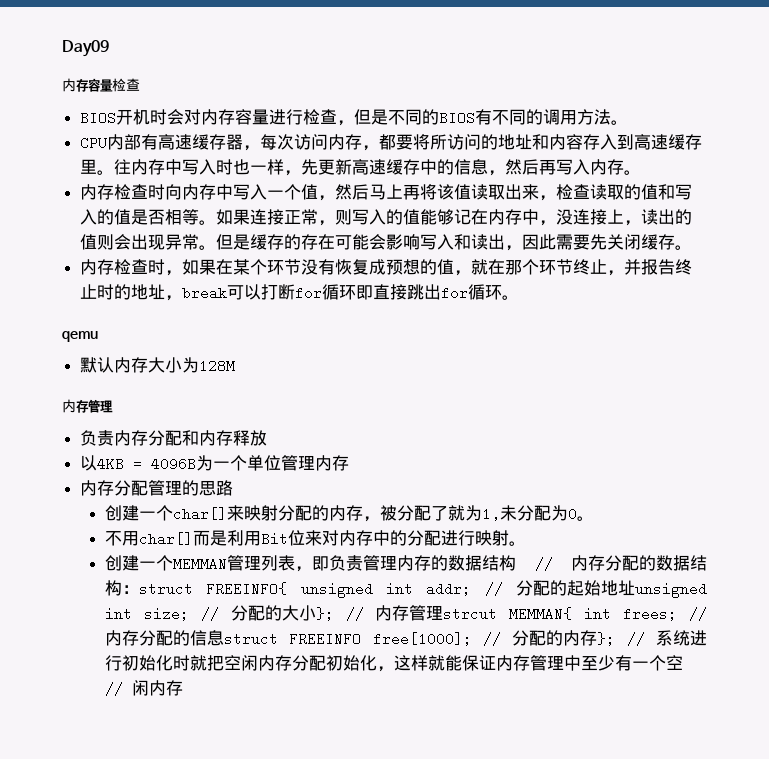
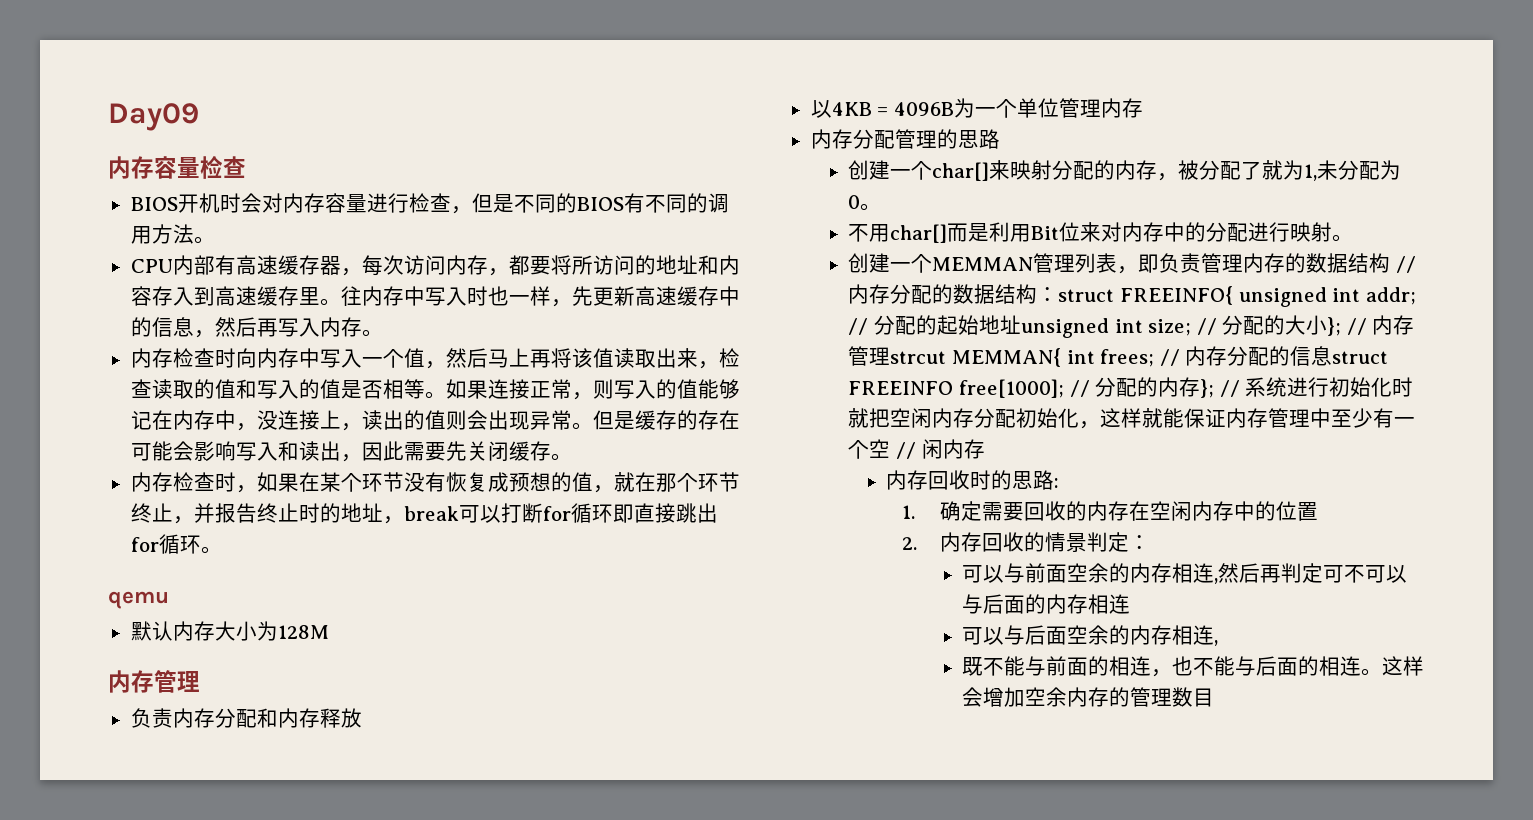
+ 内存回收时的思路:
+ 1.确定需要回收的内存在空闲内存中的位置
+ 2.内存回收的情景判定：
+ 可以与前面空余的内存相连,然后再判定可不可以与后面的内存相连
+ 可以与后面空余的内存相连,
+ 既不能与前面的相连，也不能与后面的相连。这样会增加空余内存的管理数目

